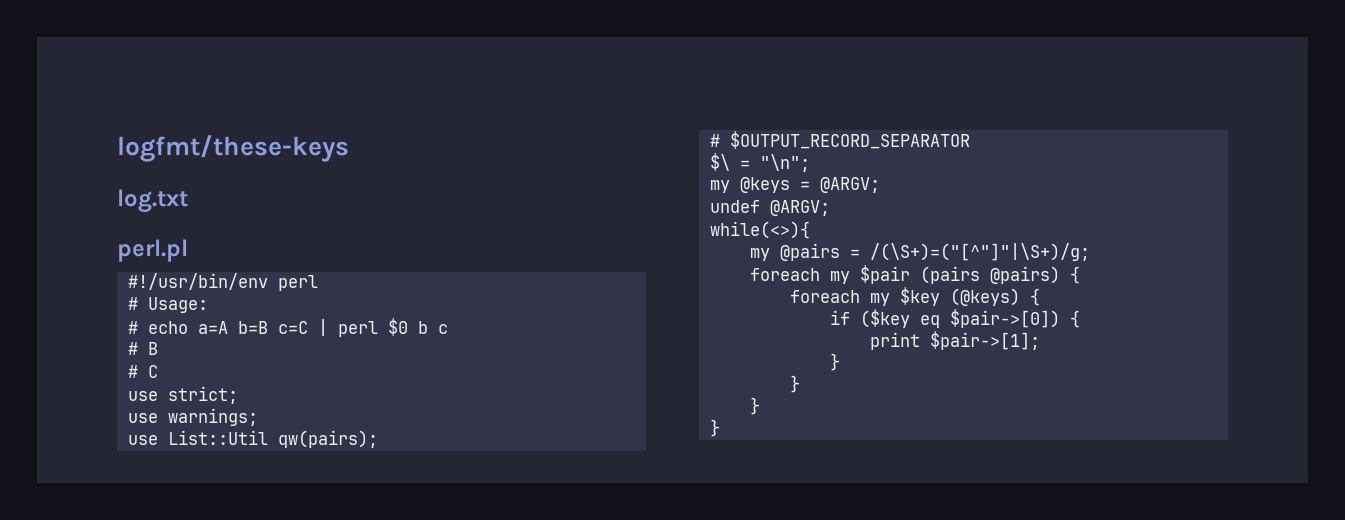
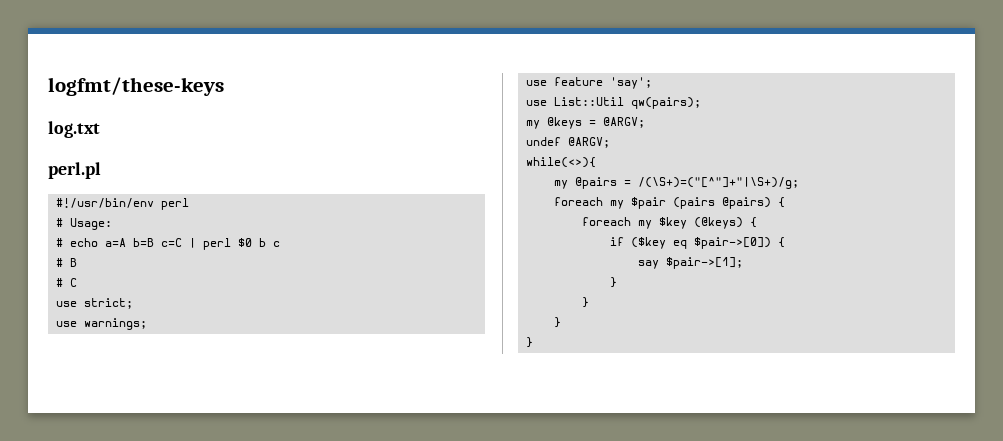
+ use feature 'say';
- # $OUTPUT_RECORD_SEPARATOR
- $\ = "\n";
- my @pairs = /(\S+)=("[^"]"|\S+)/g;
+ my @pairs = /(\S+)=("[^"]+"|\S+)/g;
- print $pair->[1];
+ say $pair->[1];

